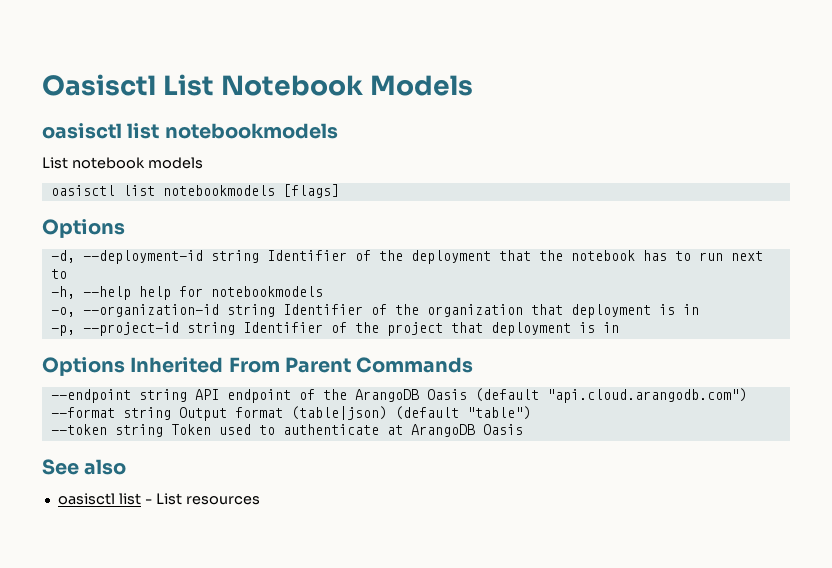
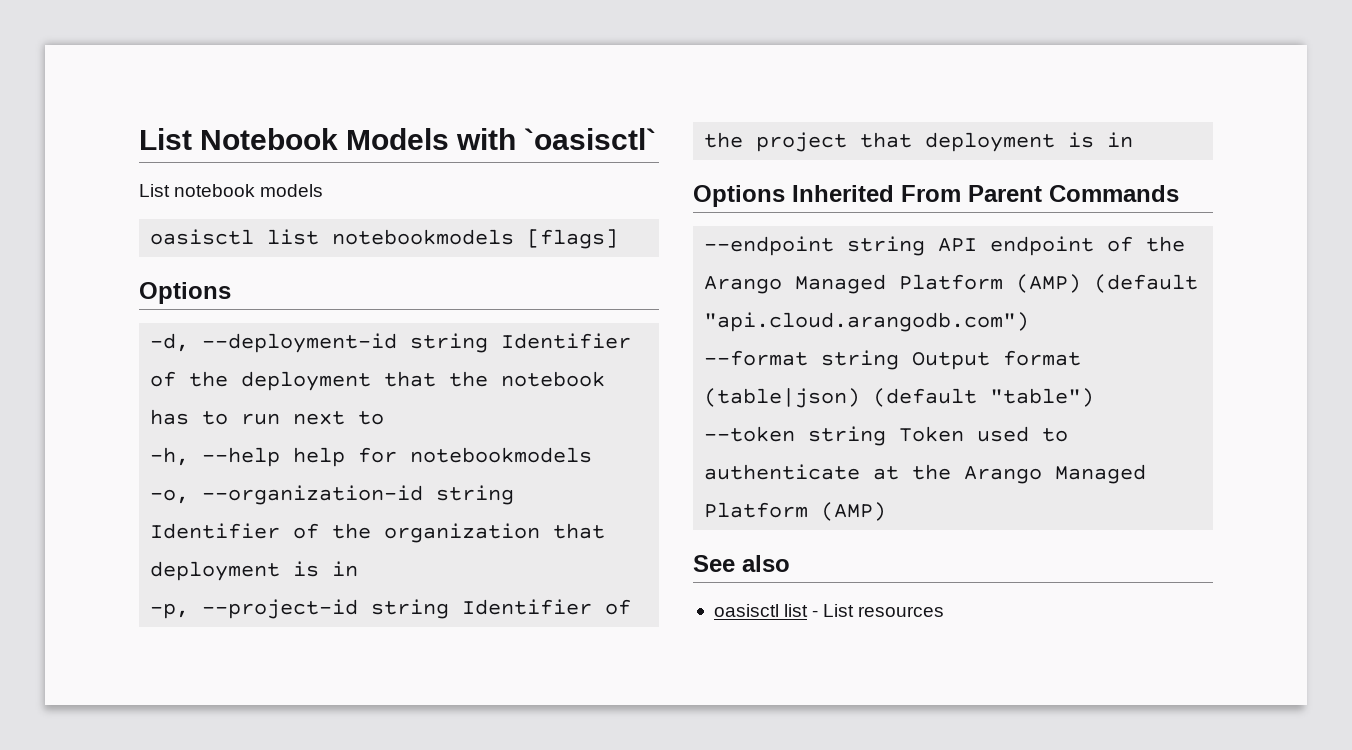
- Oasisctl List Notebook Models
- oasisctl list notebookmodels
+ List Notebook Models with `oasisctl`
- --endpoint string API endpoint of the ArangoDB Oasis (default "api.cloud.arangodb.com")
+ --endpoint string API endpoint of the Arango Managed Platform (AMP) (default "api.cloud.arangodb.com")
- --token string Token used to authenticate at ArangoDB Oasis
+ --token string Token used to authenticate at the Arango Managed Platform (AMP)

